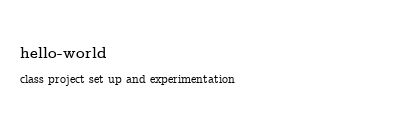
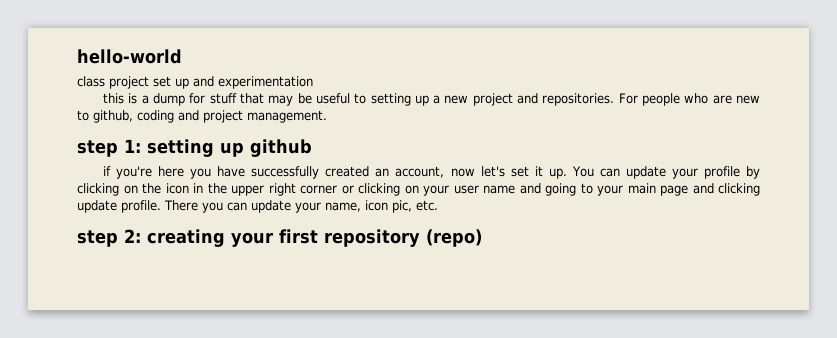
+ this is a dump for stuff that may be useful to setting up a new project and repositories. For people who are new to github, coding and project management.
+ step 1: setting up github
+ if you're here you have successfully created an account, now let's set it up. You can update your profile by clicking on the icon in the upper right corner or clicking on your user name and going to your main page and clicking update profile. There you can update your name, icon pic, etc.
+ step 2: creating your first repository (repo)

